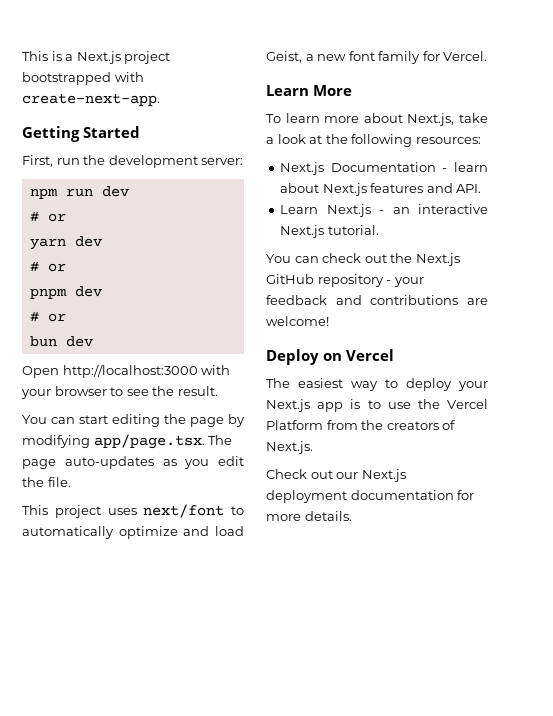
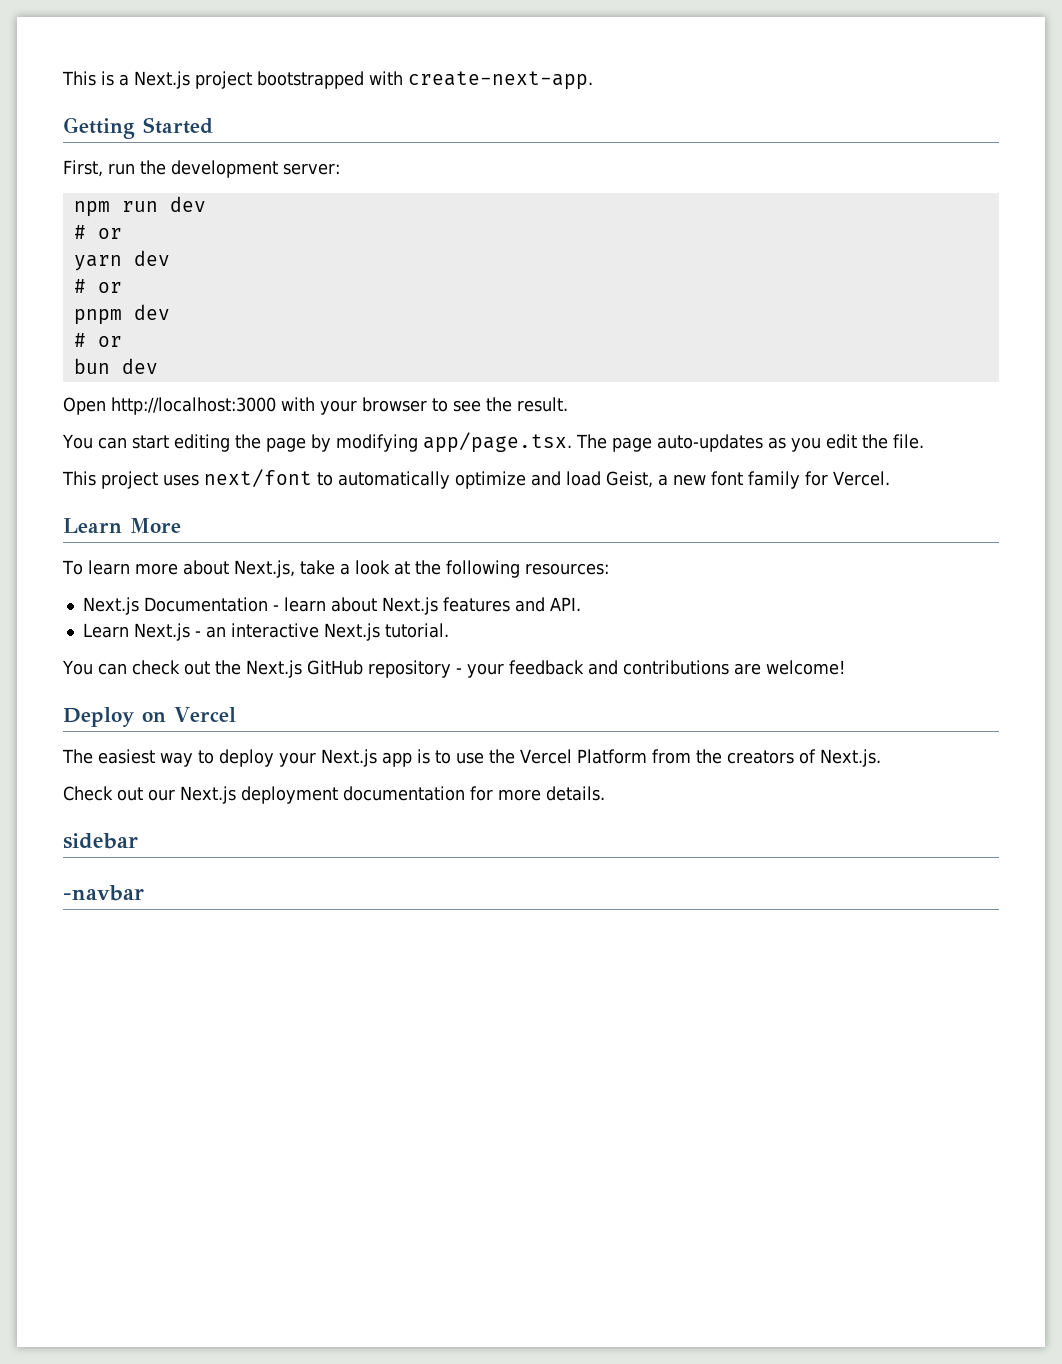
+ sidebar
+ -navbar

